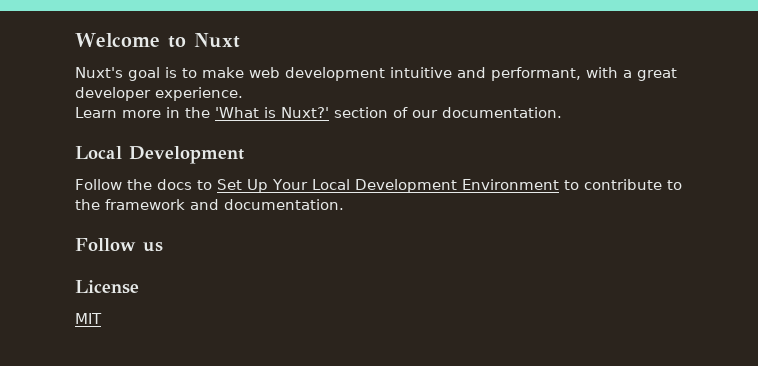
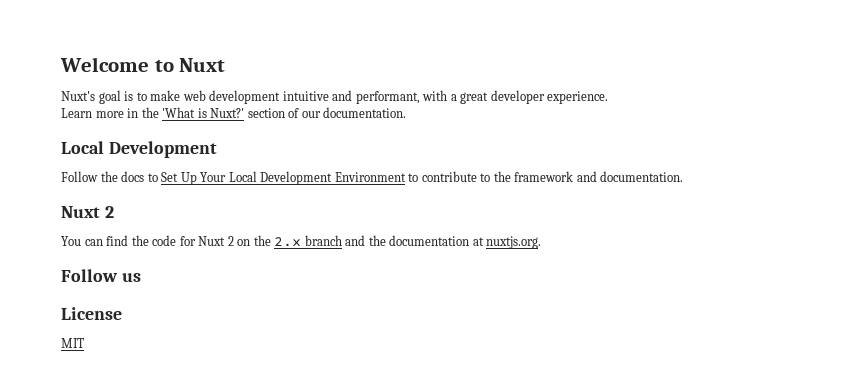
  Follow the docs to Set Up Your Local Development Environment to contribute to the framework and documentation.
+ Nuxt 2
+ You can find the code for Nuxt 2 on the 2.x branch and the documentation at nuxtjs.org.

